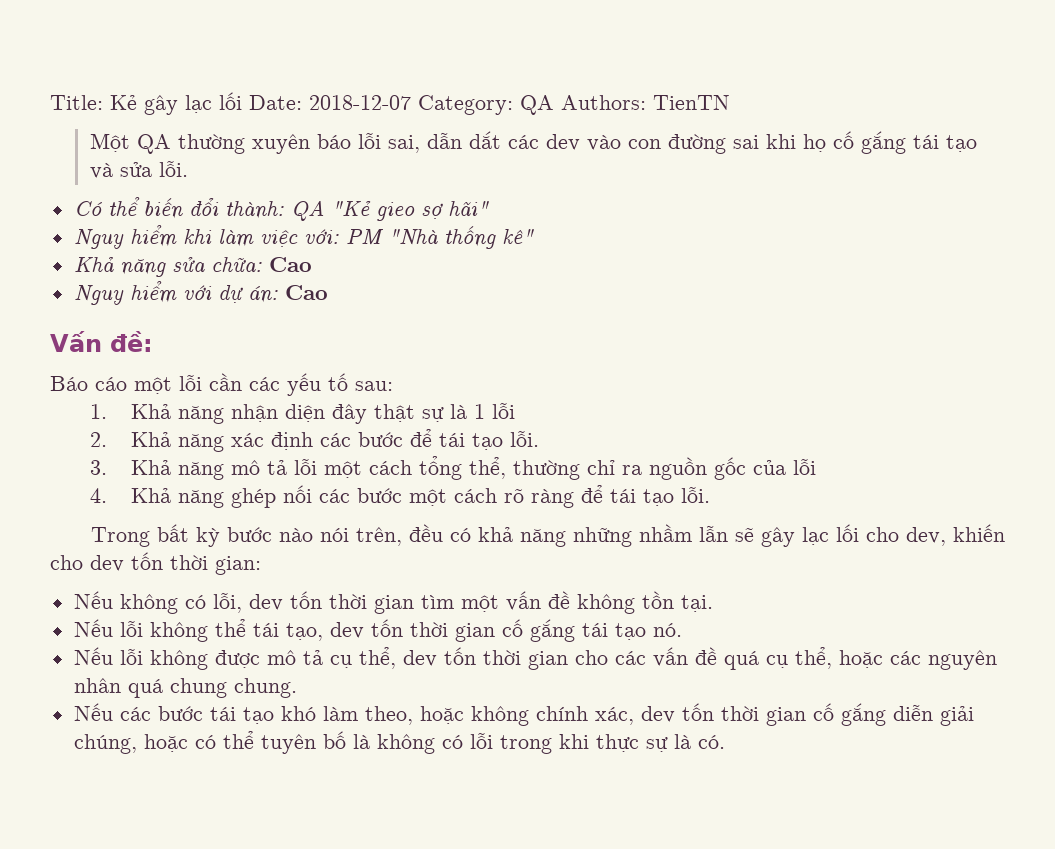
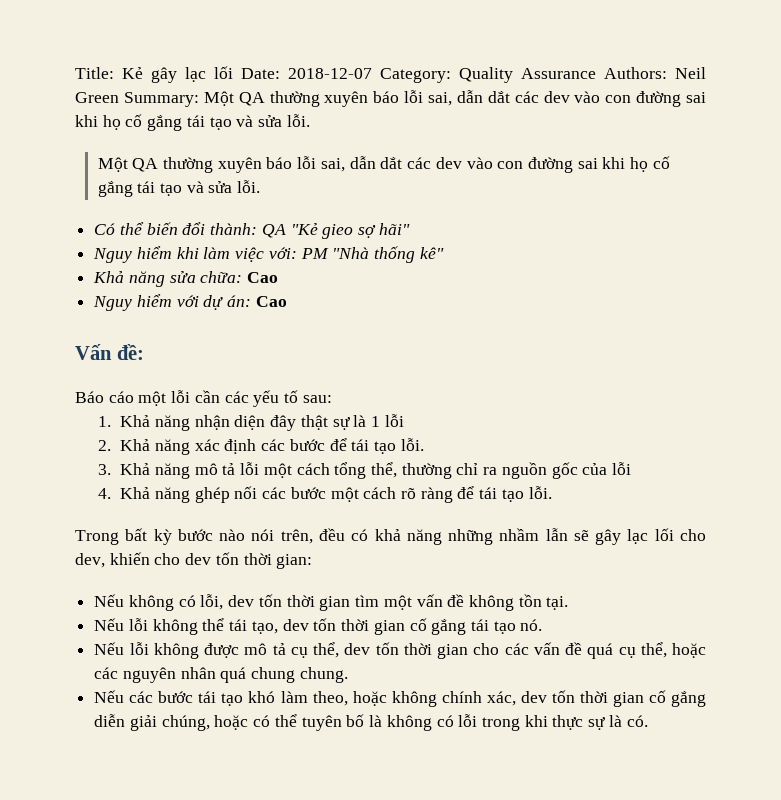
- Title: Kẻ gây lạc lối Date: 2018-12-07 Category: QA Authors: TienTN
+ Title: Kẻ gây lạc lối Date: 2018-12-07 Category: Quality Assurance Authors: Neil Green Summary: Một QA thường xuyên báo lỗi sai, dẫn dắt các dev vào con đường sai khi họ cố gắng tái tạo và sửa lỗi.

